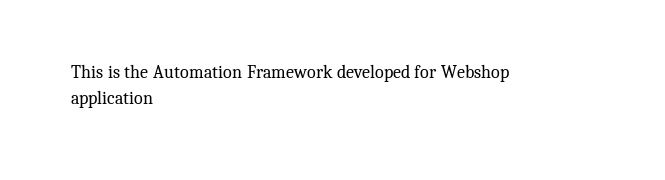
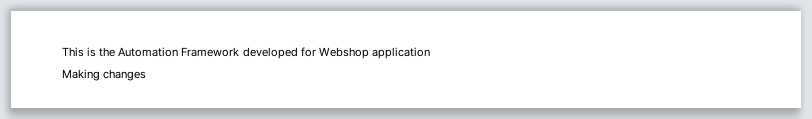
+ Making changes

